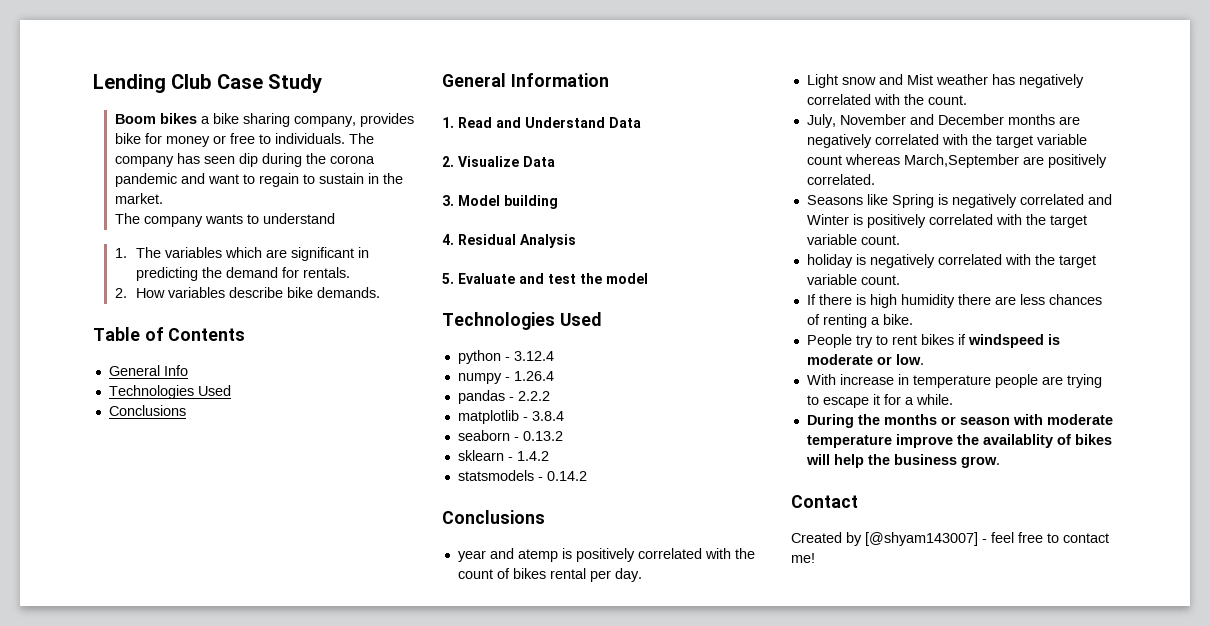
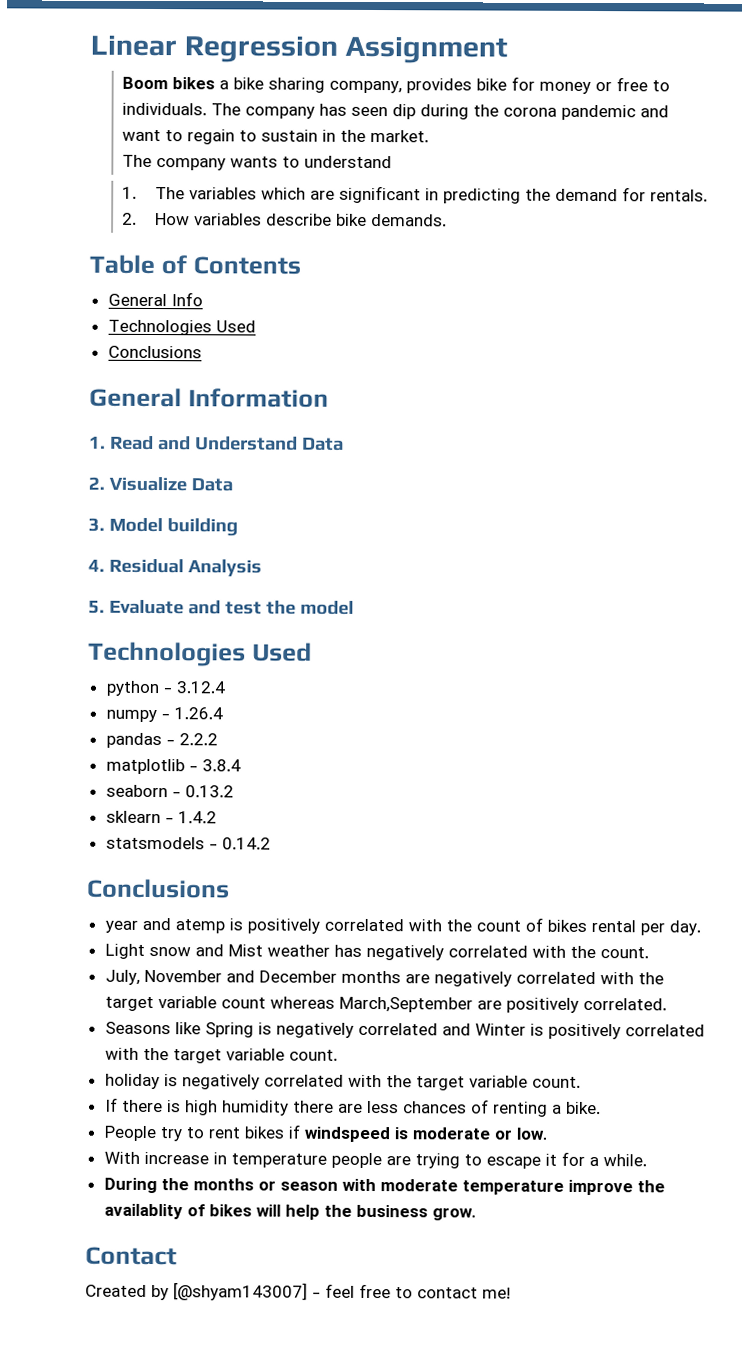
- Lending Club Case Study
+ Linear Regression Assignment

